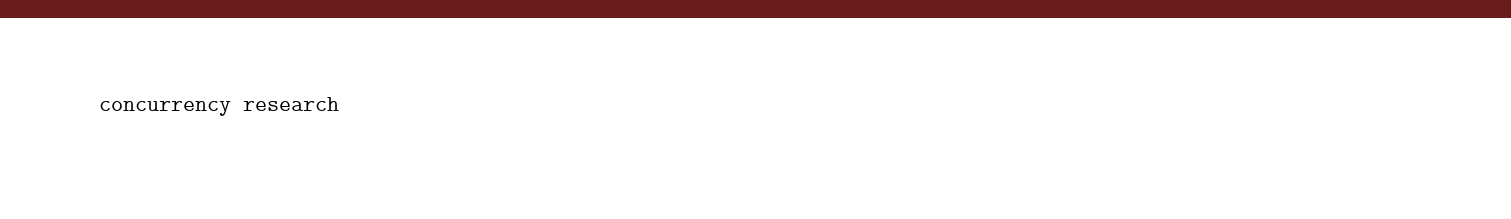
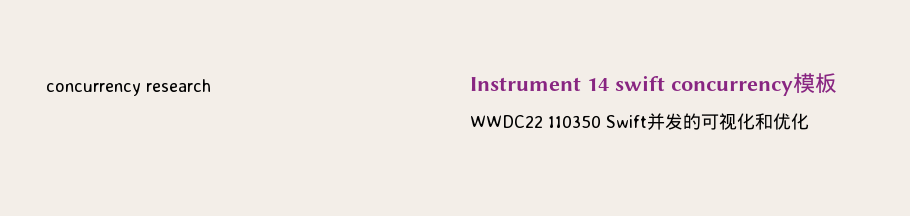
+ Instrument 14 swift concurrency模板
+ WWDC22 110350 Swift并发的可视化和优化

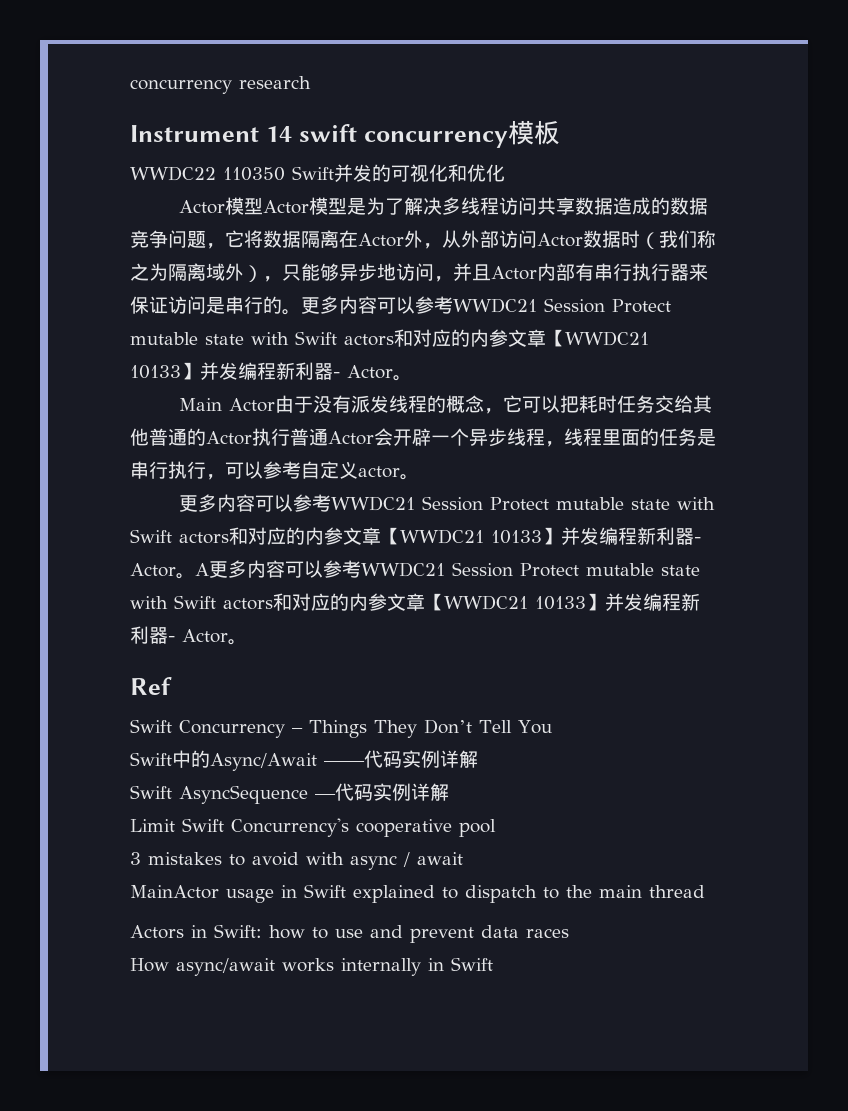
+ Actor模型Actor模型是为了解决多线程访问共享数据造成的数据竞争问题，它将数据隔离在Actor外，从外部访问Actor数据时（我们称之为隔离域外），只能够异步地访问，并且Actor内部有串行执行器来保证访问是串行的。更多内容可以参考WWDC21 Session Protect mutable state with Swift actors和对应的内参文章【WWDC21 10133】并发编程新利器- Actor。
+ Main Actor由于没有派发线程的概念，它可以把耗时任务交给其他普通的Actor执行普通Actor会开辟一个异步线程，线程里面的任务是串行执行，可以参考自定义actor。
+ 更多内容可以参考WWDC21 Session Protect mutable state with Swift actors和对应的内参文章【WWDC21 10133】并发编程新利器- Actor。A更多内容可以参考WWDC21 Session Protect mutable state with Swift actors和对应的内参文章【WWDC21 10133】并发编程新利器- Actor。
+ Ref
+ Swift Concurrency – Things They Don’t Tell You
+ Swift中的Async/Await ——代码实例详解
+ Swift AsyncSequence —代码实例详解
+ Limit Swift Concurrency's cooperative pool
+ 3 mistakes to avoid with async / await
+ MainActor usage in Swift explained to dispatch to the main thread
+ Actors in Swift: how to use and prevent data races
+ How async/await works internally in Swift

